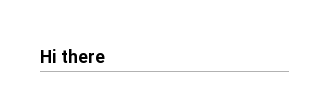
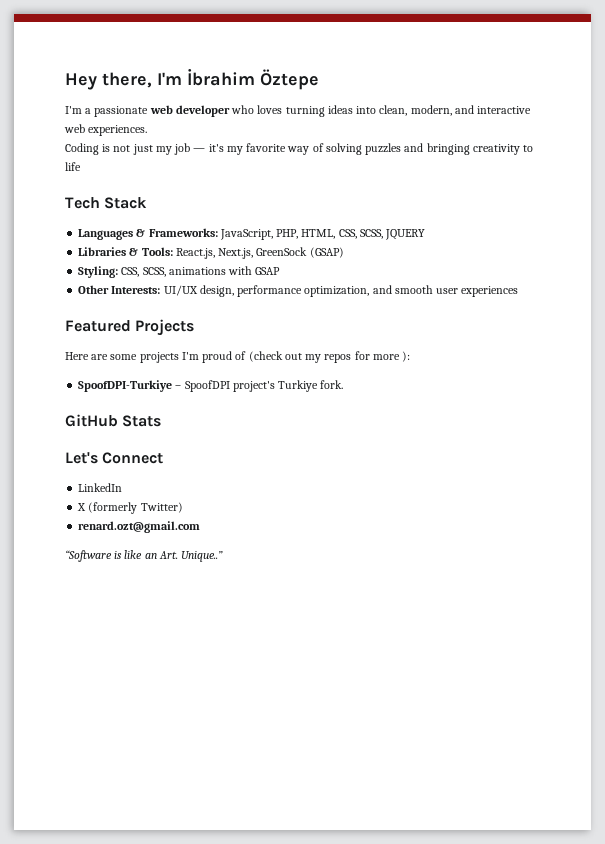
- Hi there
+ Hey there, I'm İbrahim Öztepe
+ I'm a passionate web developer who loves turning ideas into clean, modern, and interactive web experiences.
+ Coding is not just my job — it's my favorite way of solving puzzles and bringing creativity to life
+ Tech Stack
+ Languages & Frameworks: JavaScript, PHP, HTML, CSS, SCSS, JQUERY
+ Libraries & Tools: React.js, Next.js, GreenSock (GSAP)
+ Styling: CSS, SCSS, animations with GSAP
+ Other Interests: UI/UX design, performance optimization, and smooth user experiences
+ Featured Projects
+ Here are some projects I'm proud of (check out my repos for more ):
+ SpoofDPI-Turkiye – SpoofDPI project's Turkiye fork.
+ GitHub Stats
+ Let's Connect
+ LinkedIn
+ X (formerly Twitter)
+ renard.ozt@gmail.com
+ “Software is like an Art. Unique..”

